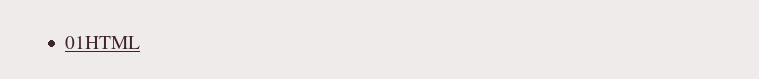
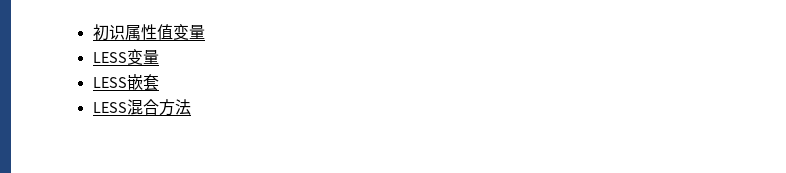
- 01HTML
+ 初识属性值变量
+ LESS变量
+ LESS嵌套
+ LESS混合方法

